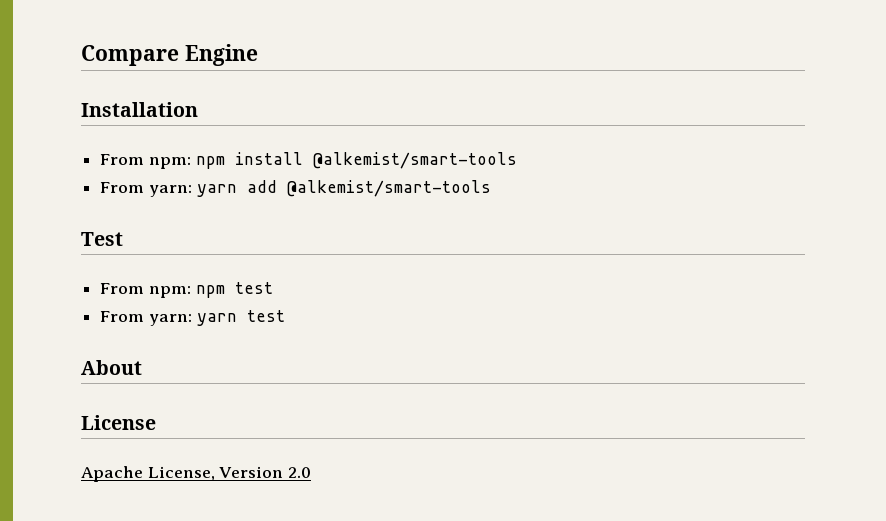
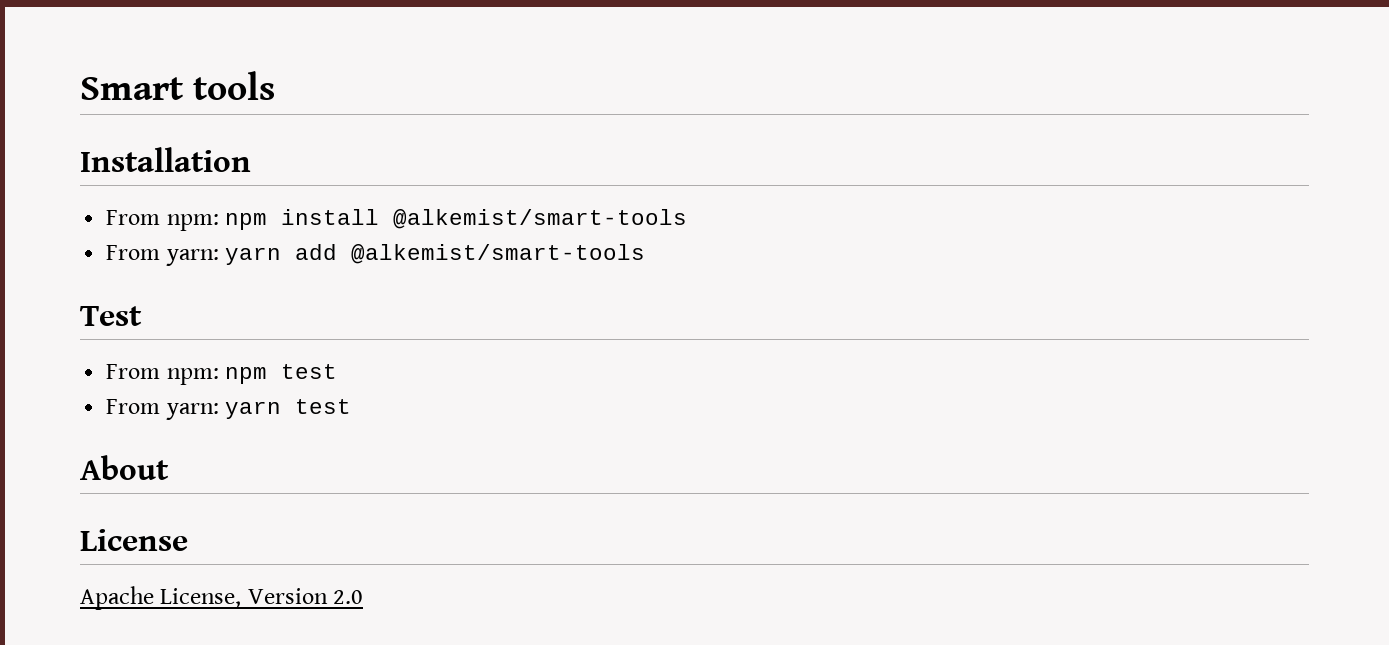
- Compare Engine
+ Smart tools

